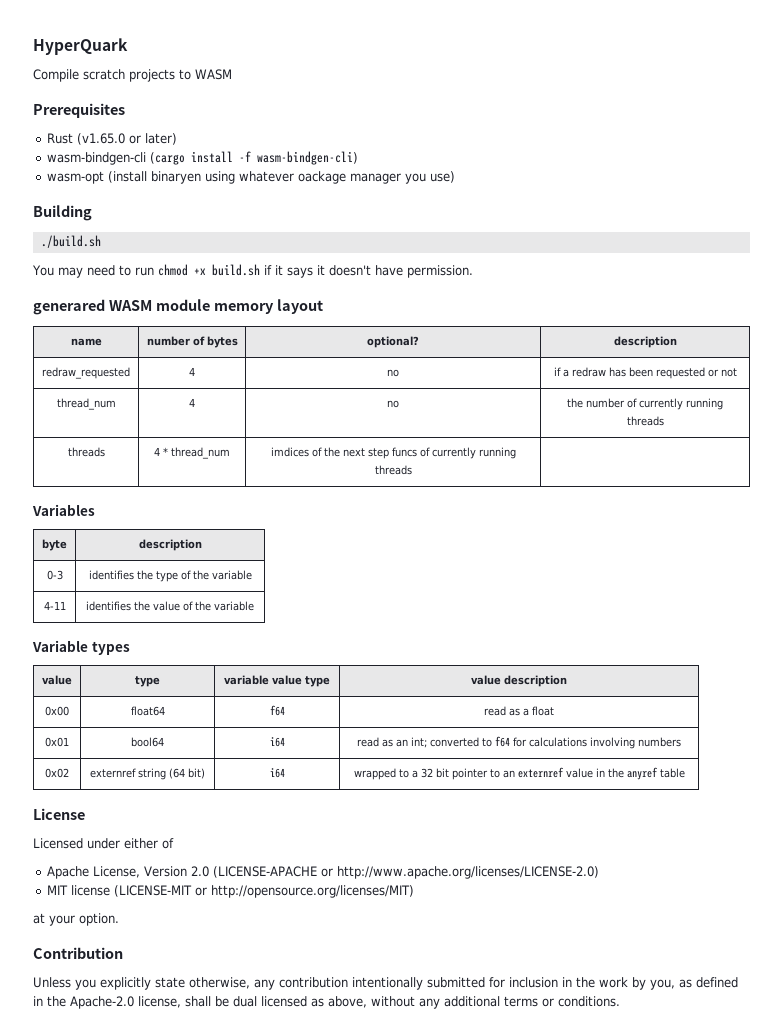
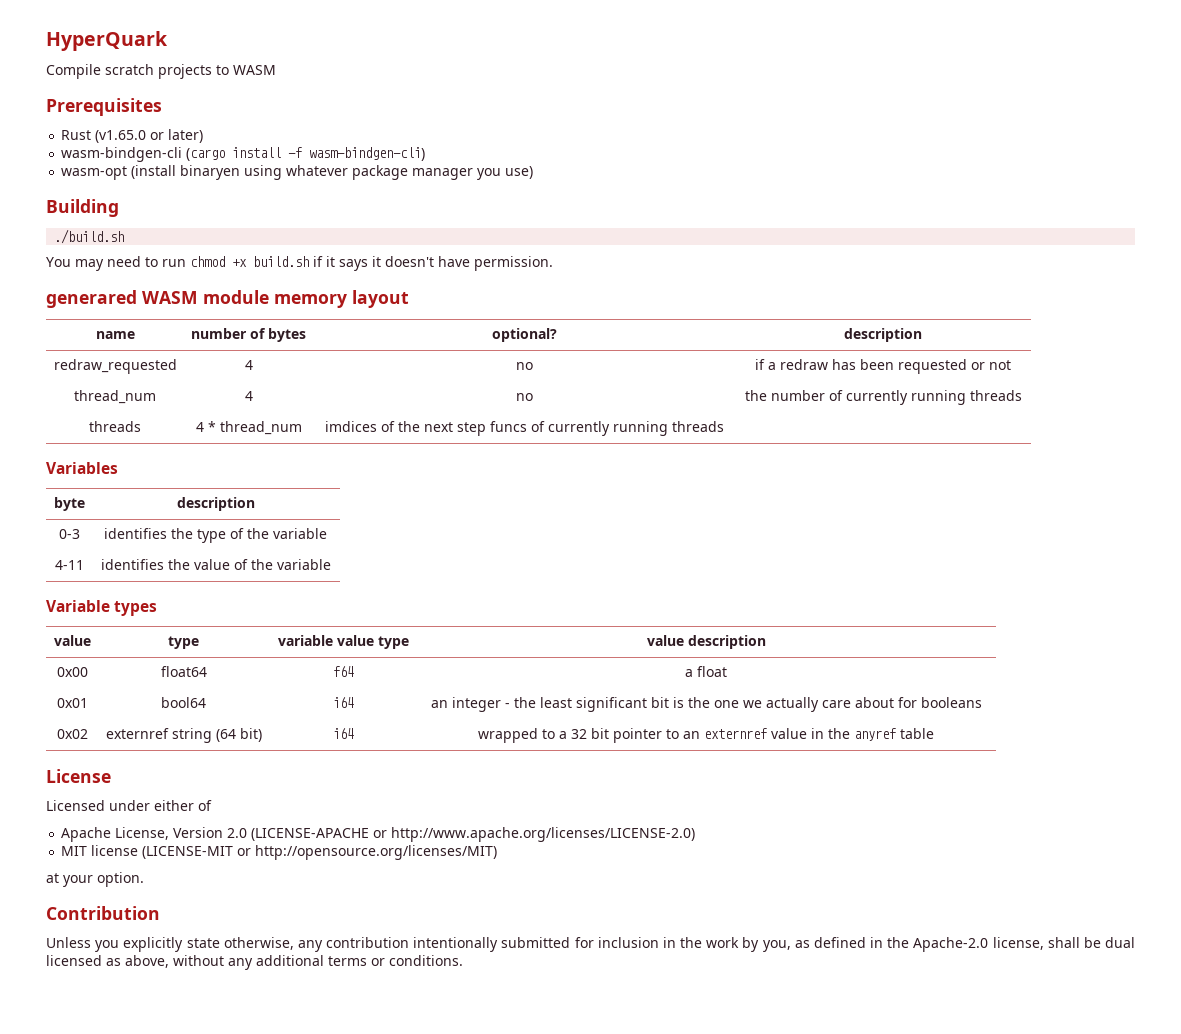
- wasm-opt (install binaryen using whatever oackage manager you use)
+ wasm-opt (install binaryen using whatever package manager you use)
- 0x00 | float64 | f64 | read as a float
+ 0x00 | float64 | f64 | a float
- 0x01 | bool64 | i64 | read as an int; converted to f64 for calculations involving numbers
+ 0x01 | bool64 | i64 | an integer - the least significant bit is the one we actually care about for booleans

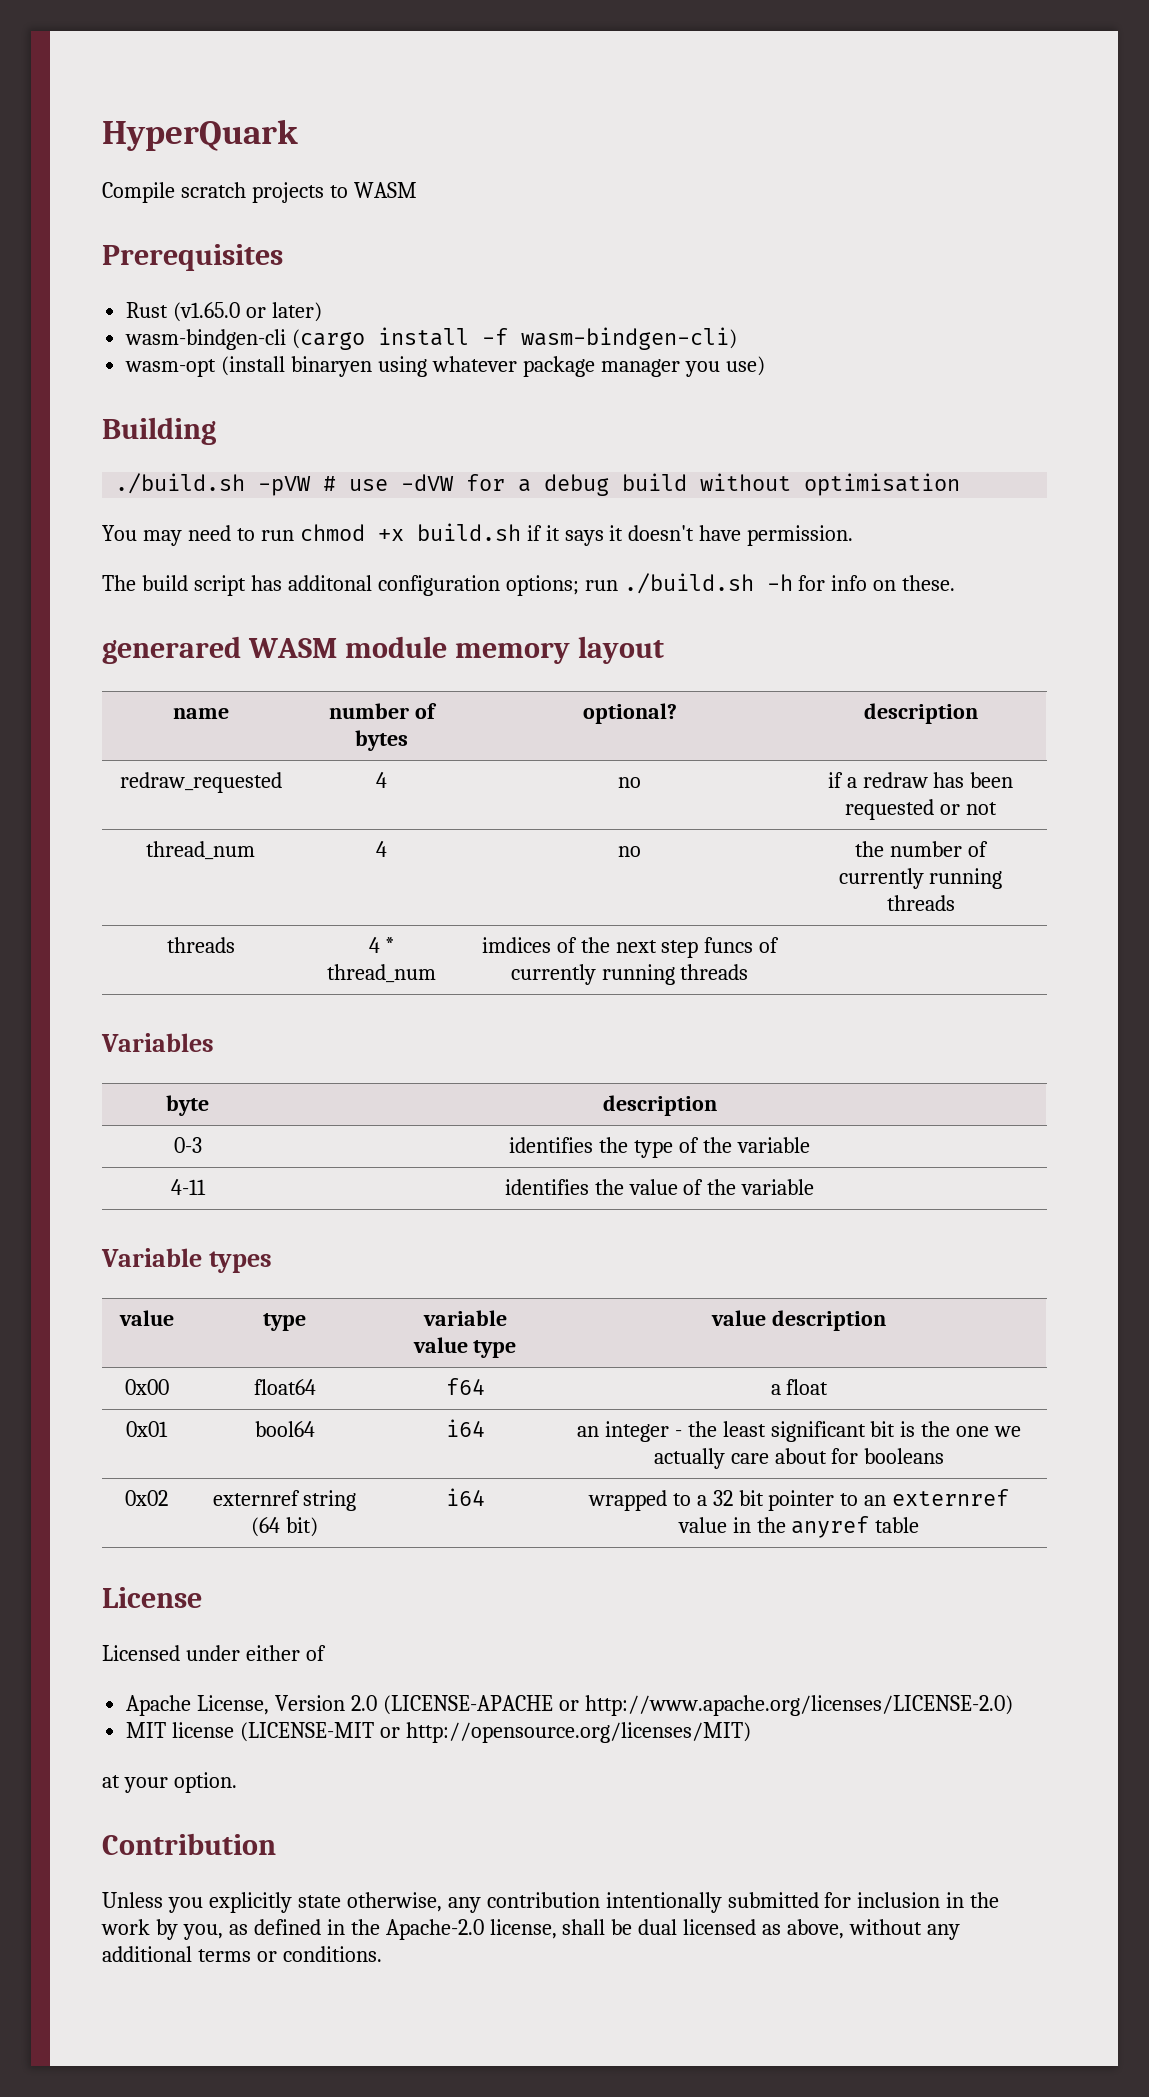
- ./build.sh
+ ./build.sh -pVW # use -dVW for a debug build without optimisation
+ The build script has additonal configuration options; run ./build.sh -h for info on these.

